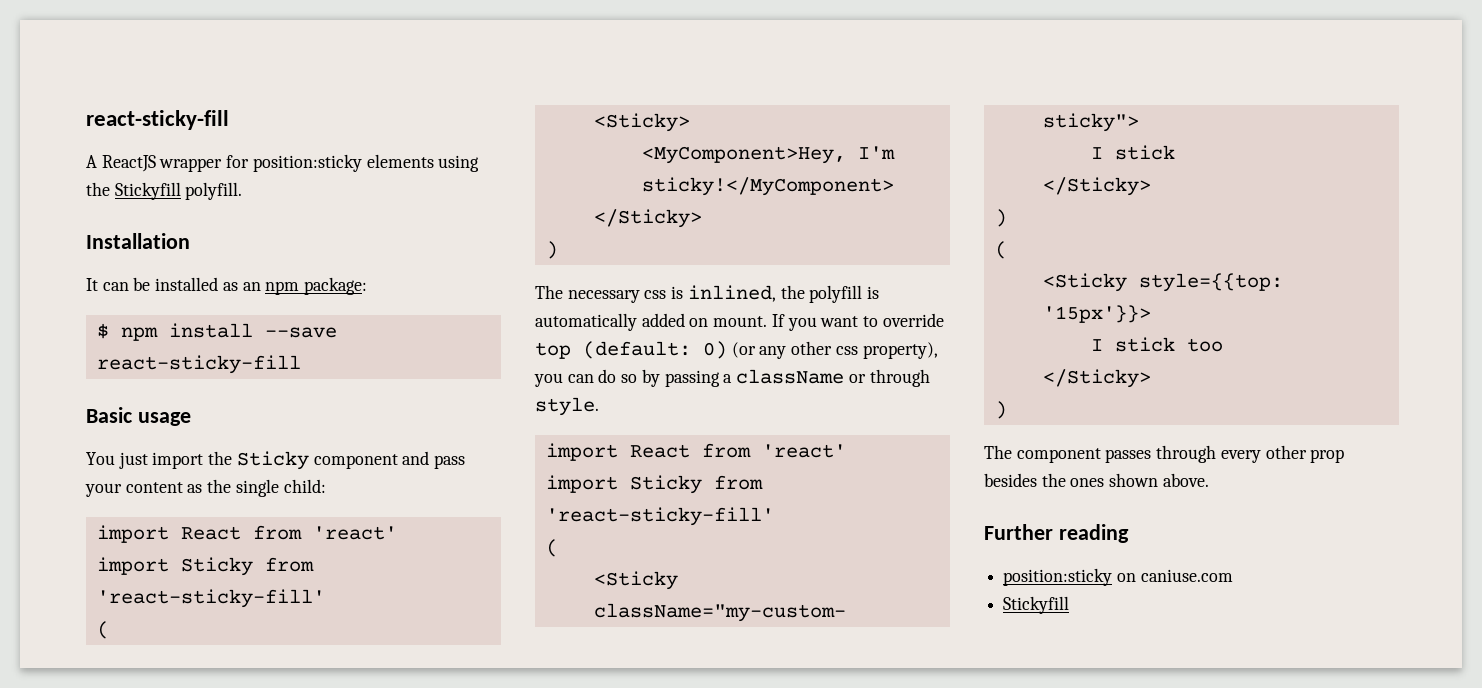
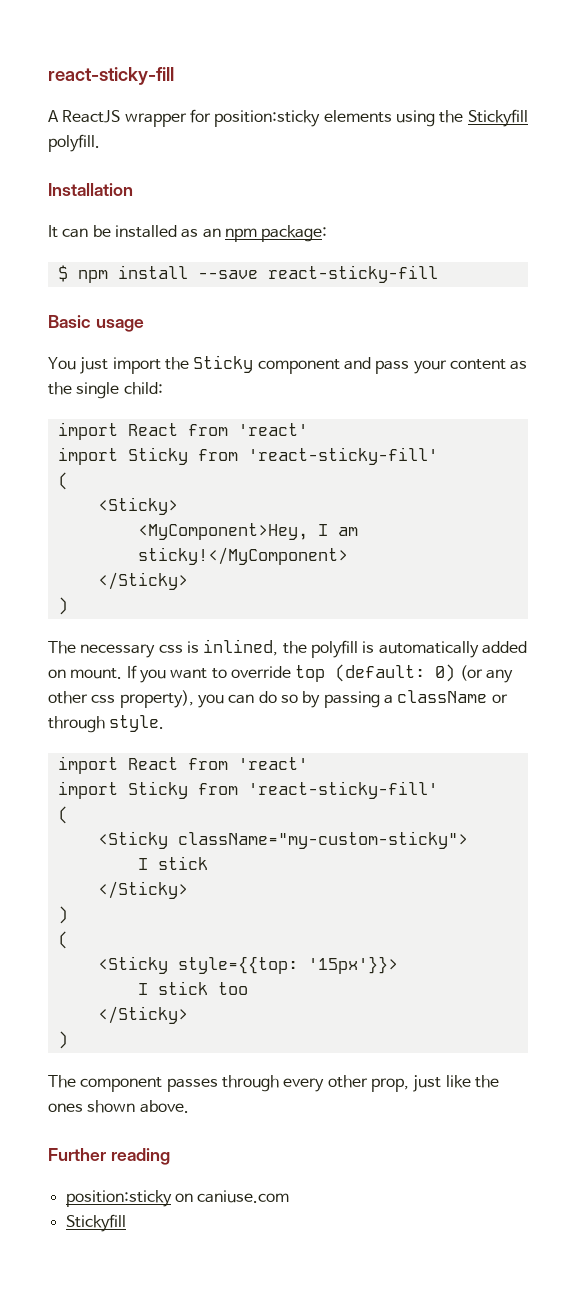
- <MyComponent>Hey, I'm sticky!</MyComponent>
+ <MyComponent>Hey, I am sticky!</MyComponent>
- The component passes through every other prop besides the ones shown above.
+ The component passes through every other prop, just like the ones shown above.

